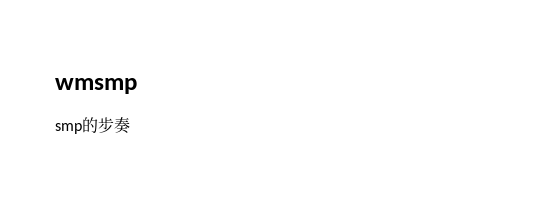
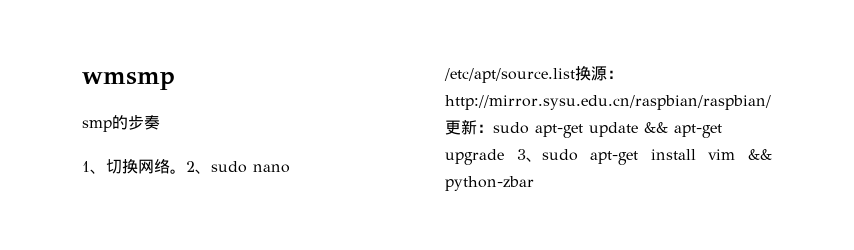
+ 1、切换网络。2、sudo nano /etc/apt/source.list换源：http://mirror.sysu.edu.cn/raspbian/raspbian/更新：sudo apt-get update && apt-get upgrade 3、sudo apt-get install vim && python-zbar

